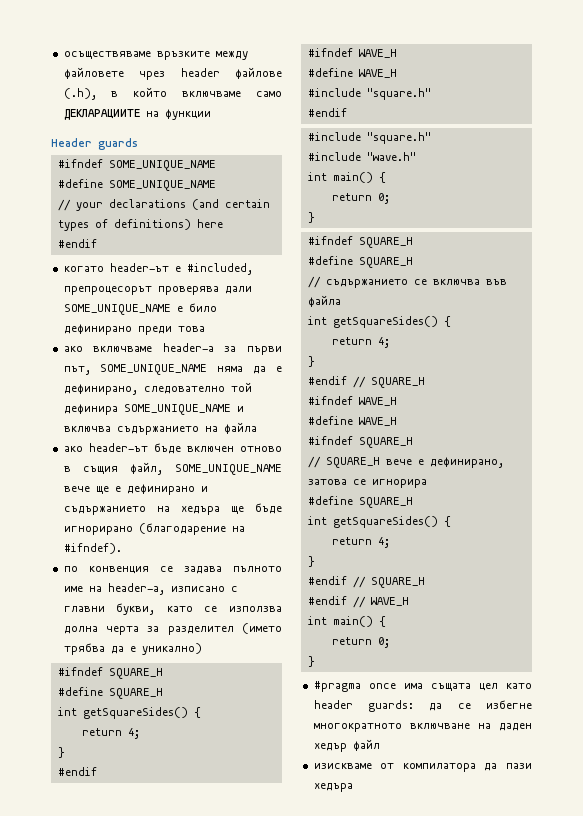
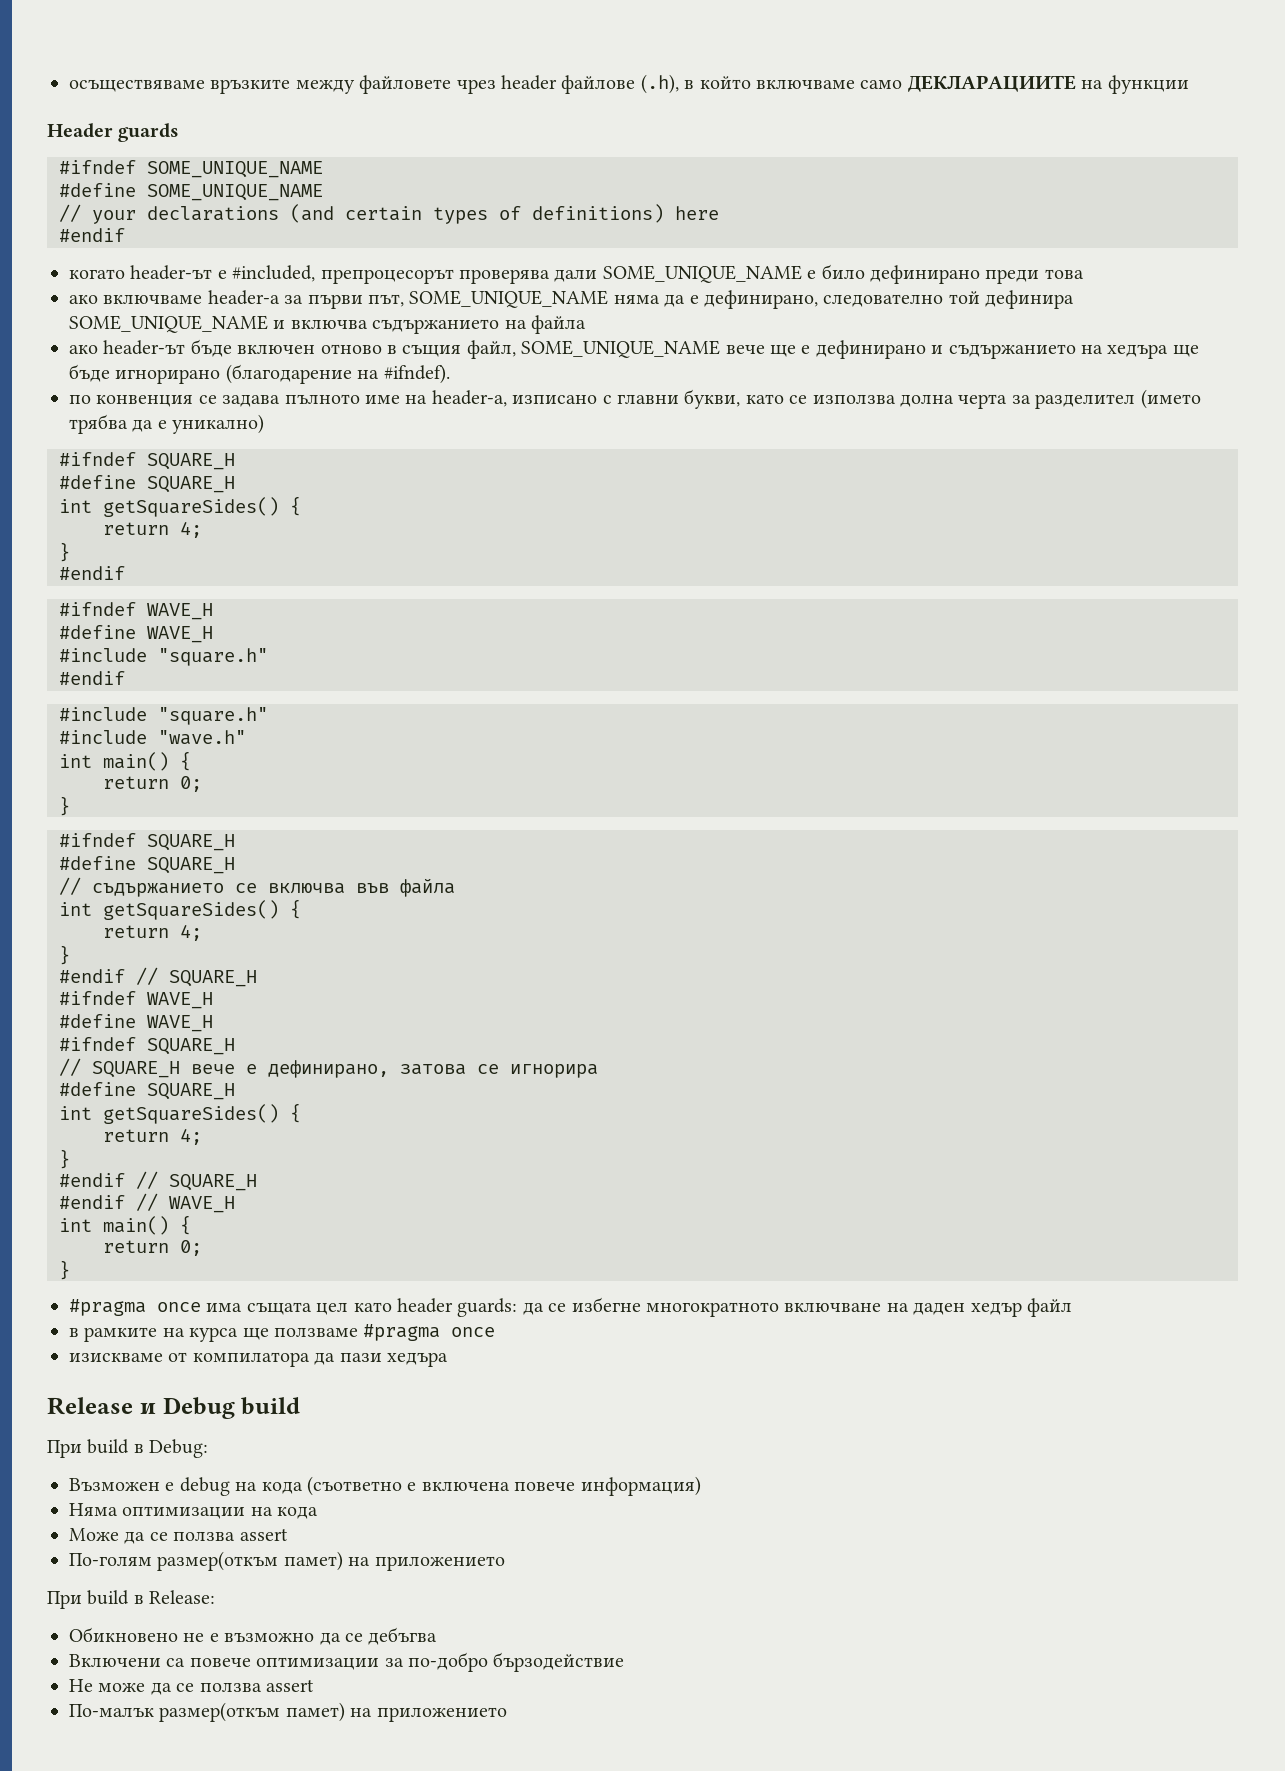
+ в рамките на курса ще ползваме #pragma once
+ Release и Debug build
+ При build в Debug:
+ Възможен е debug на кода (съответно е включена повече информация)
+ Няма оптимизации на кода
+ Може да се ползва assert
+ По-голям размер(откъм памет) на приложението
+ При build в Release:
+ Обикновено не е възможно да се дебъгва
+ Включени са повече оптимизации за по-добро бързодействие
+ Не може да се ползва assert
+ По-малък размер(откъм памет) на приложението

